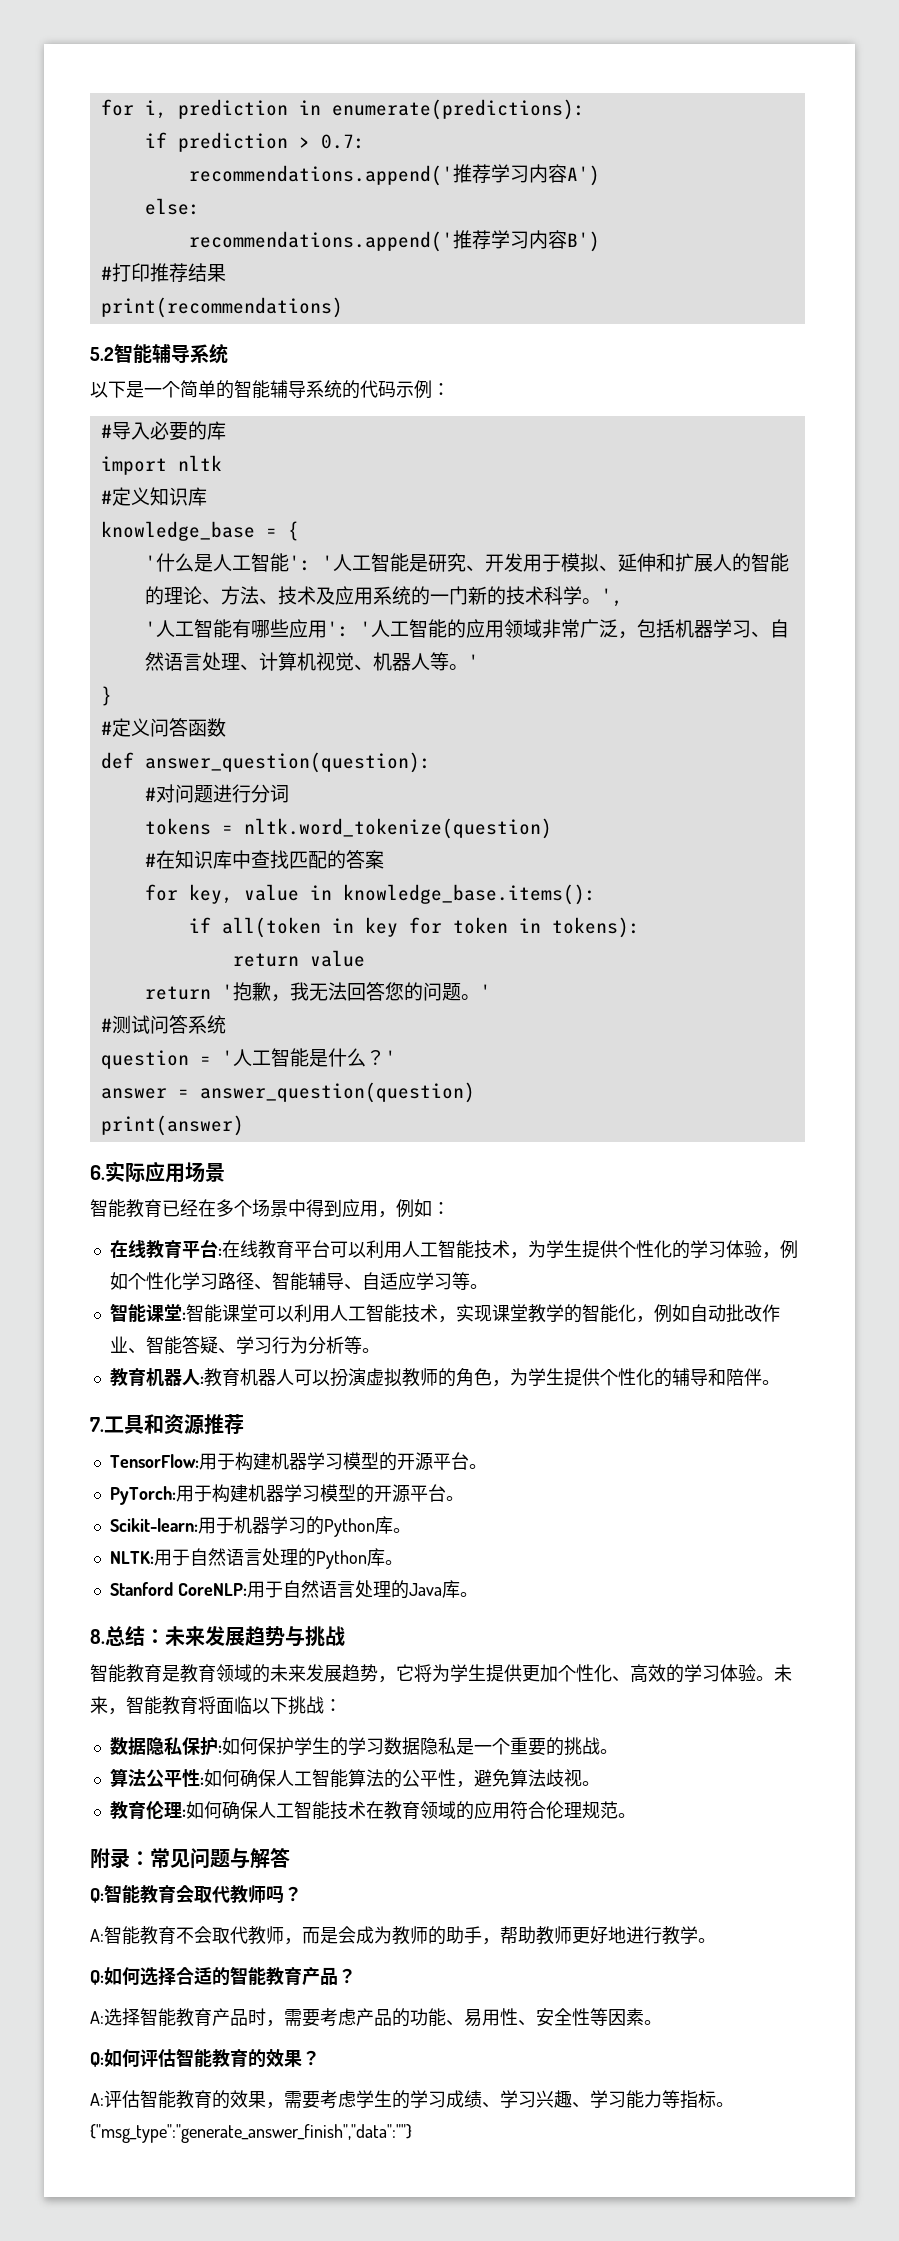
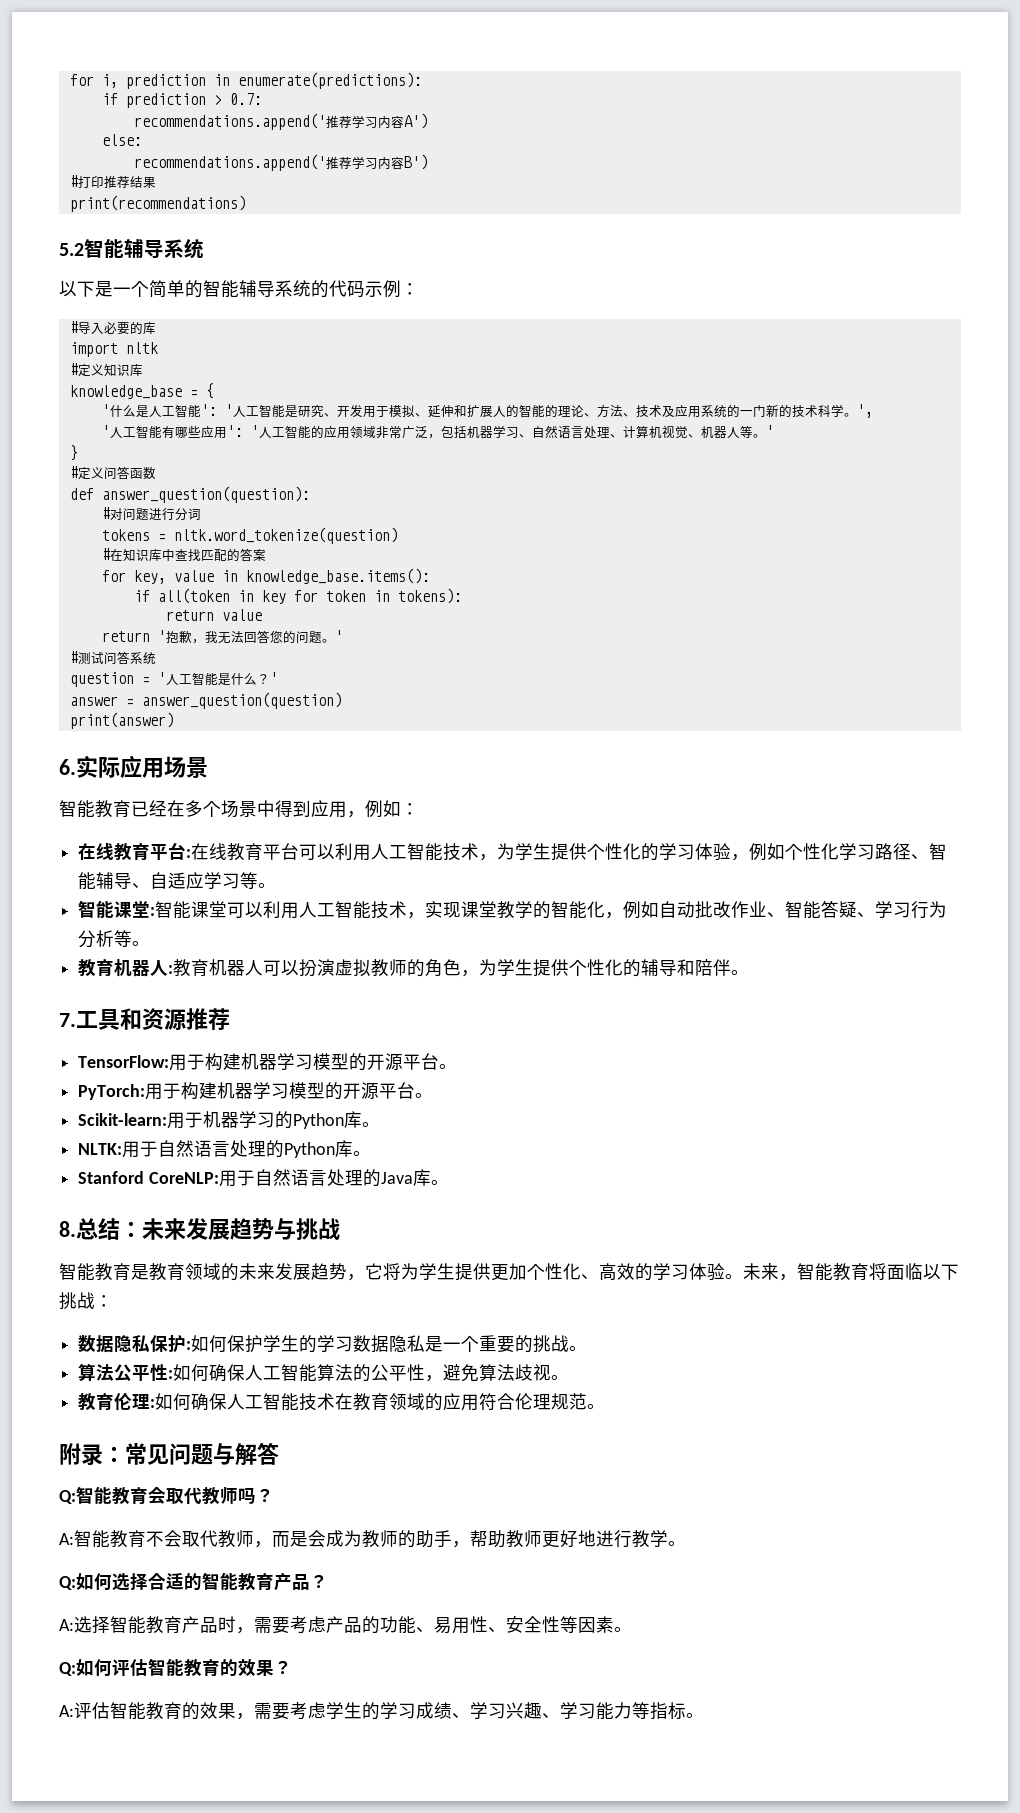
- {"msg_type":"generate_answer_finish","data":""}

